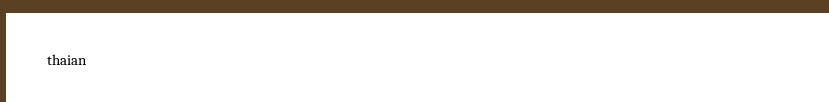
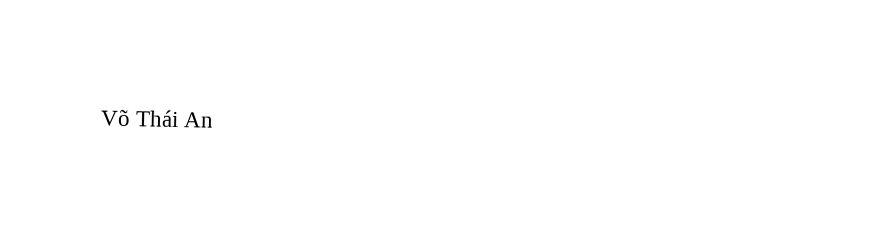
- thaian
+ Võ Thái An

